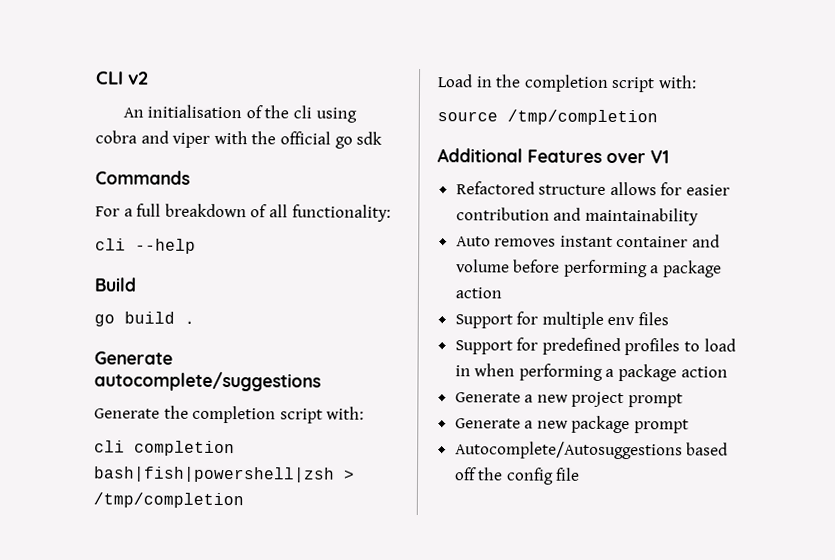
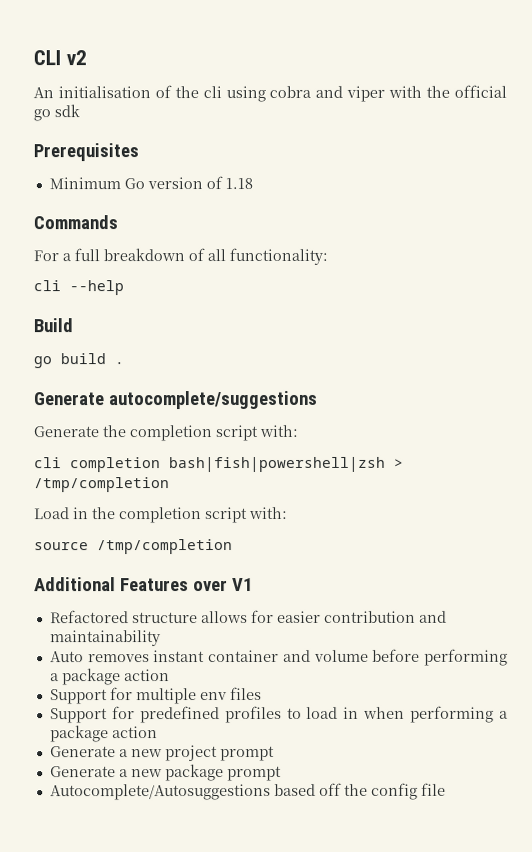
+ Prerequisites
+ Minimum Go version of 1.18

